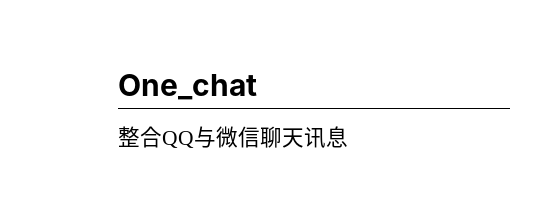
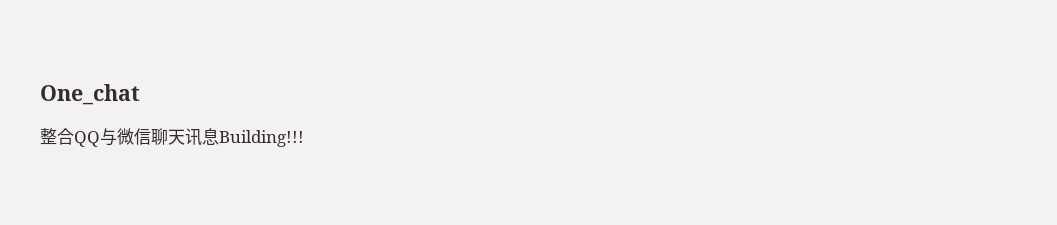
- 整合QQ与微信聊天讯息
+ 整合QQ与微信聊天讯息Building!!!

